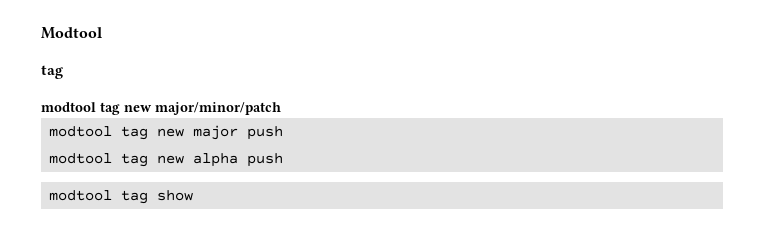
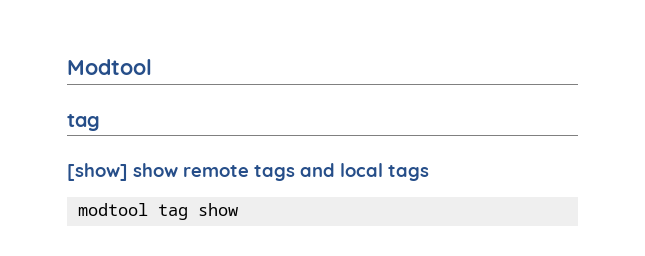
- modtool tag new major/minor/patch
- modtool tag new major push
- modtool tag new alpha push
+ [show] show remote tags and local tags

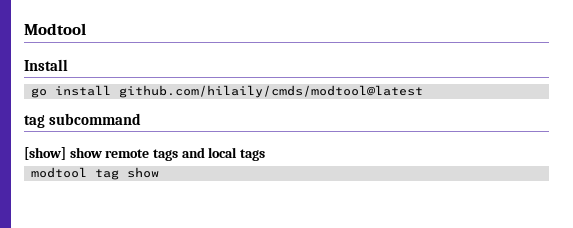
  Modtool
- tag
+ Install
+ go install github.com/hilaily/cmds/modtool@latest
+ tag subcommand

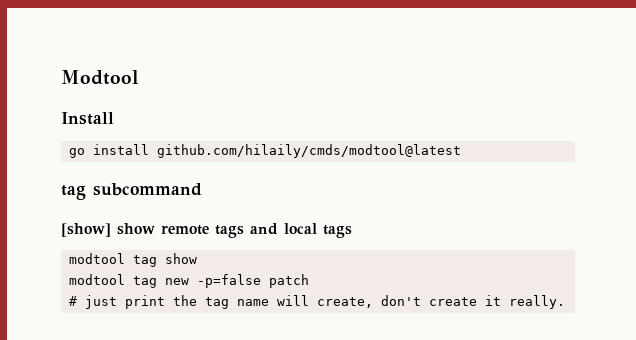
+ modtool tag new -p=false patch
+ # just print the tag name will create, don't create it really.

